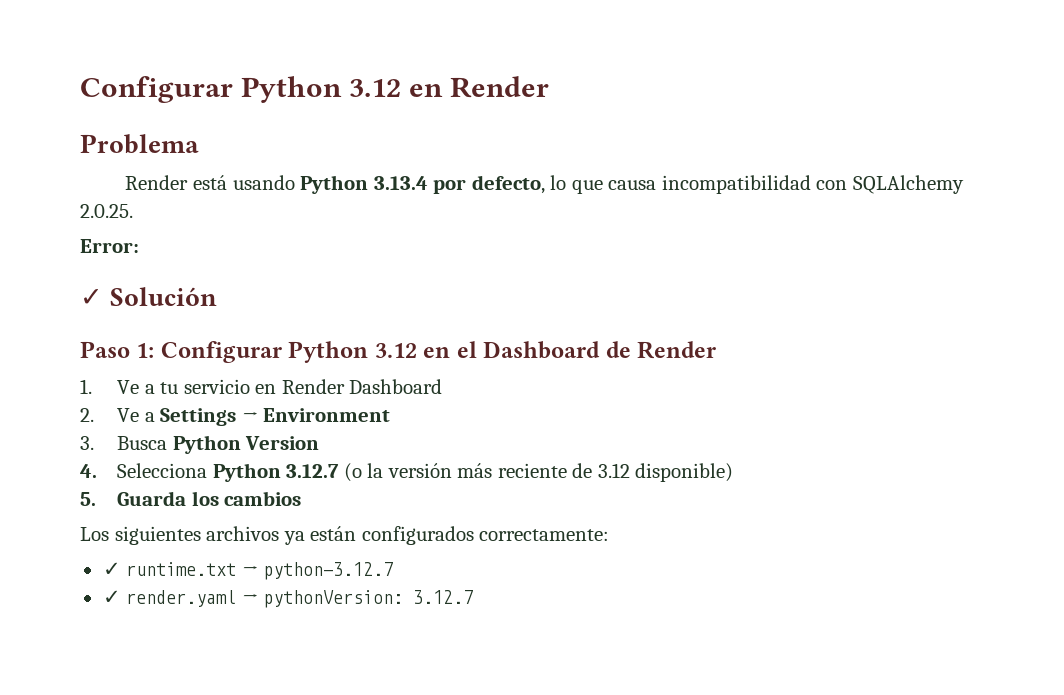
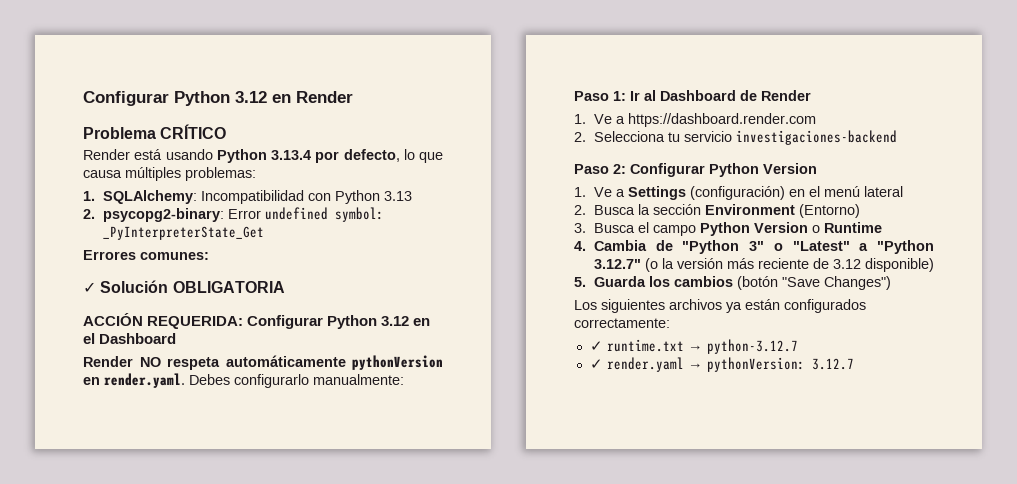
- Problema
+ Problema CRÍTICO
- Render está usando Python 3.13.4 por defecto, lo que causa incompatibilidad con SQLAlchemy 2.0.25.
- Error:
+ Render está usando Python 3.13.4 por defecto, lo que causa múltiples problemas:
+ 1. SQLAlchemy: Incompatibilidad con Python 3.13
+ 2. psycopg2-binary: Error undefined symbol: _PyInterpreterState_Get
+ Errores comunes:
- ✓ Solución
- Paso 1: Configurar Python 3.12 en el Dashboard de Render
+ ✓ Solución OBLIGATORIA
+ ACCIÓN REQUERIDA: Configurar Python 3.12 en el Dashboard
+ Render NO respeta automáticamente pythonVersion en render.yaml. Debes configurarlo manualmente:
+ Paso 1: Ir al Dashboard de Render
- 1. Ve a tu servicio en Render Dashboard
- 2. Ve a Settings → Environment
- 3. Busca Python Version
+ 1. Ve a https://dashboard.render.com
+ 2. Selecciona tu servicio investigaciones-backend
+ Paso 2: Configurar Python Version
+ 1. Ve a Settings (configuración) en el menú lateral
+ 2. Busca la sección Environment (Entorno)
+ 3. Busca el campo Python Version o Runtime
- 4. Selecciona Python 3.12.7 (o la versión más reciente de 3.12 disponible)
+ 4. Cambia de "Python 3" o "Latest" a "Python 3.12.7" (o la versión más reciente de 3.12 disponible)
- 5. Guarda los cambios
+ 5. Guarda los cambios (botón "Save Changes")

